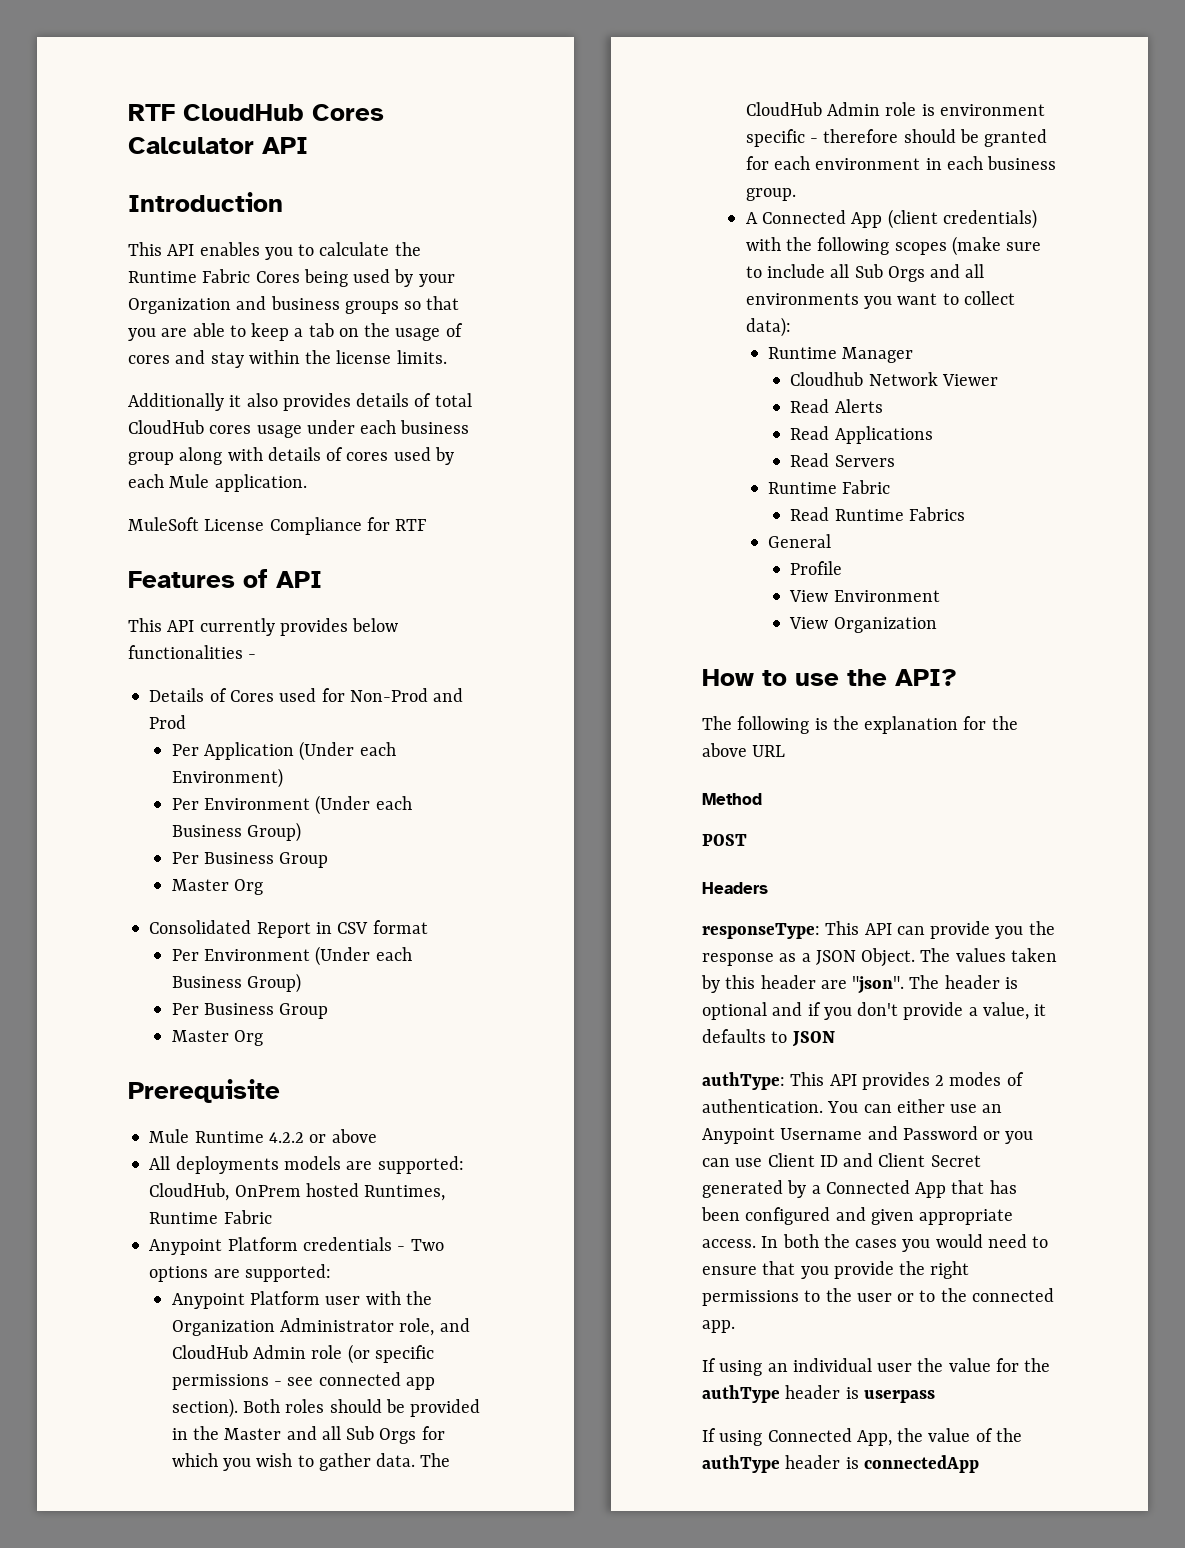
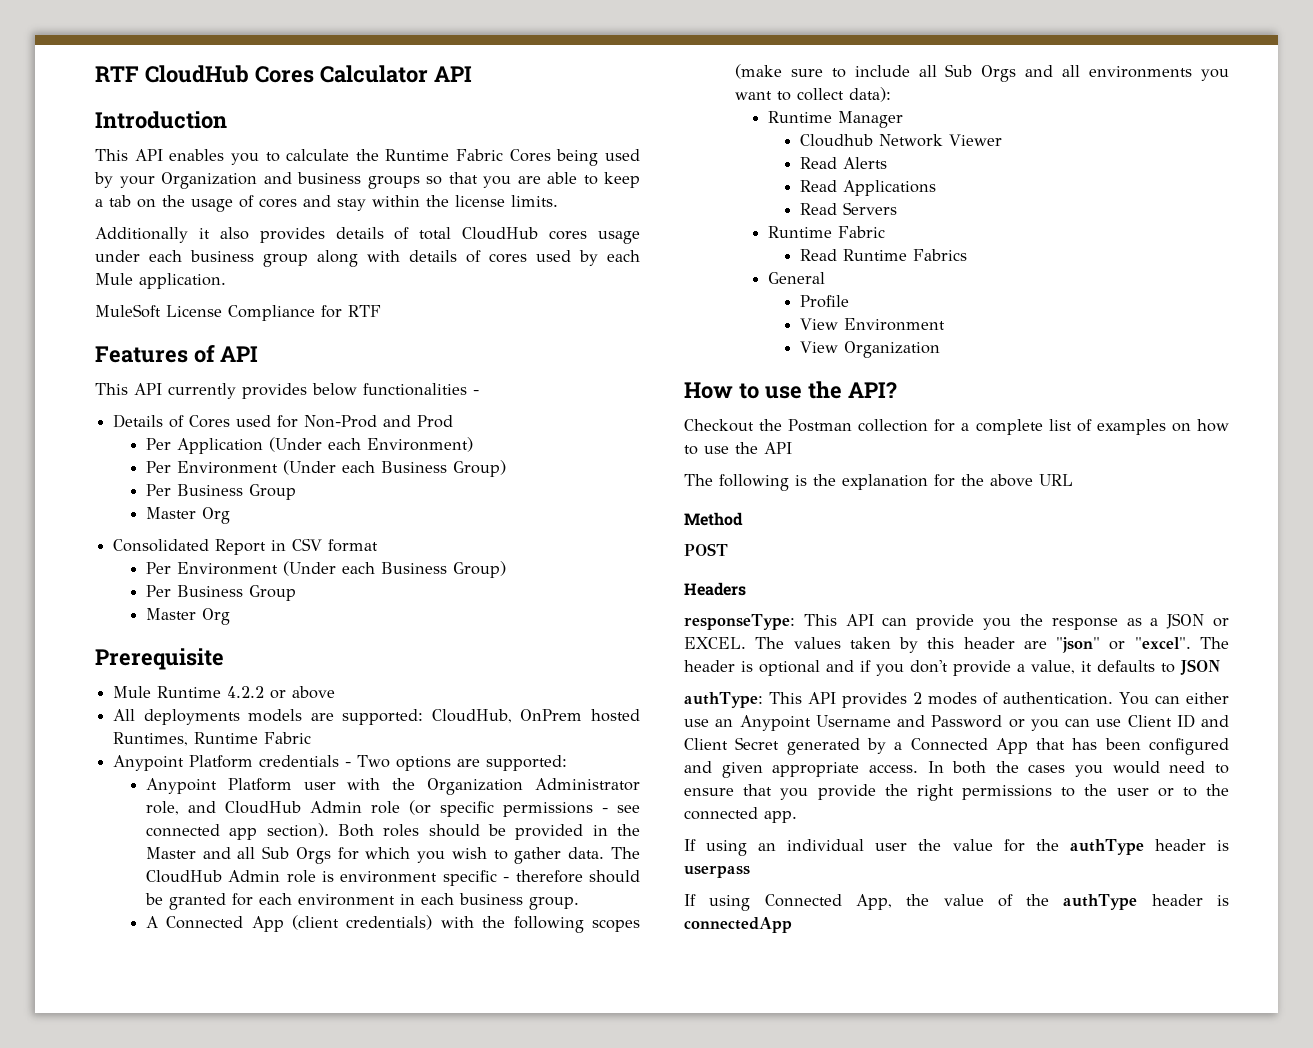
+ Checkout the Postman collection for a complete list of examples on how to use the API
- responseType: This API can provide you the response as a JSON Object.
+ responseType: This API can provide you the response as a JSON or EXCEL.
- The values taken by this header are "json".
+ The values taken by this header are "json" or "excel".

